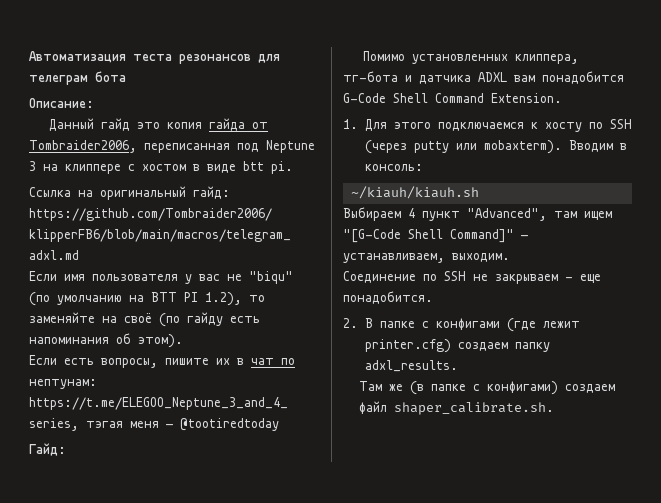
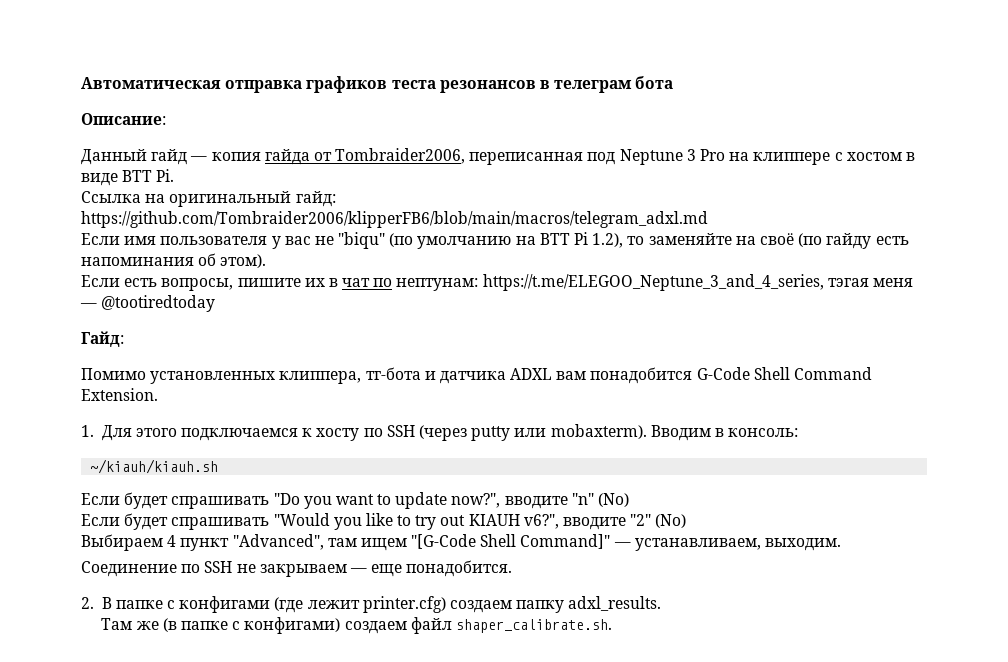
- Автоматизация теста резонансов для телеграм бота
+ Автоматическая отправка графиков теста резонансов в телеграм бота
- Данный гайд это копия гайда от Tombraider2006, переписанная под Neptune 3 на клиппере с хостом в виде btt pi.
+ Данный гайд — копия гайда от Tombraider2006, переписанная под Neptune 3 Pro на клиппере с хостом в виде BTT Pi.
- Если имя пользователя у вас не "biqu" (по умолчанию на BTT PI 1.2), то заменяйте на своё (по гайду есть напоминания об этом).
+ Если имя пользователя у вас не "biqu" (по умолчанию на BTT Pi 1.2), то заменяйте на своё (по гайду есть напоминания об этом).
+ Если будет спрашивать "Do you want to update now?", вводите "n" (No)
+ Если будет спрашивать "Would you like to try out KIAUH v6?", вводите "2" (No)
- Соединение по SSH не закрываем - еще понадобится.
+ Соединение по SSH не закрываем — еще понадобится.

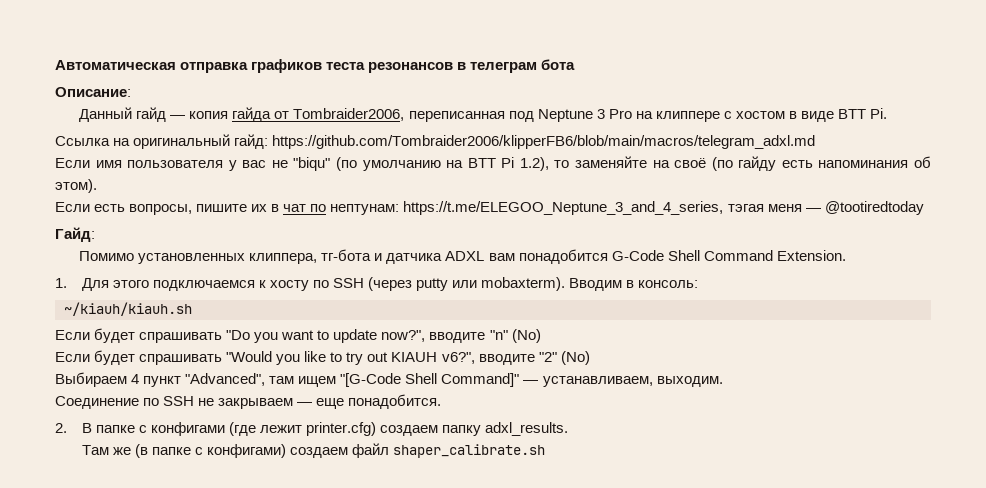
- Там же (в папке с конфигами) создаем файл shaper_calibrate.sh.
+ Там же (в папке с конфигами) создаем файл shaper_calibrate.sh

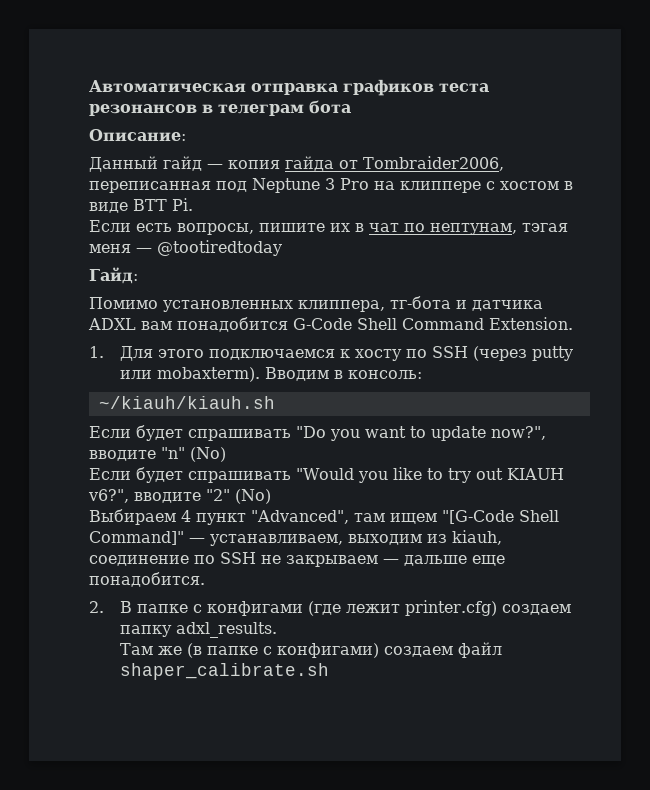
- Ссылка на оригинальный гайд: https://github.com/Tombraider2006/klipperFB6/blob/main/macros/telegram_adxl.md
- Если имя пользователя у вас не "biqu" (по умолчанию на BTT Pi 1.2), то заменяйте на своё (по гайду есть напоминания об этом).
- Если есть вопросы, пишите их в чат по нептунам: https://t.me/ELEGOO_Neptune_3_and_4_series, тэгая меня — @tootiredtoday
+ Если есть вопросы, пишите их в чат по нептунам, тэгая меня — @tootiredtoday
- Выбираем 4 пункт "Advanced", там ищем "[G-Code Shell Command]" — устанавливаем, выходим.
- Соединение по SSH не закрываем — еще понадобится.
+ Выбираем 4 пункт "Advanced", там ищем "[G-Code Shell Command]" — устанавливаем, выходим из kiauh, соединение по SSH не закрываем — дальше еще понадобится.

